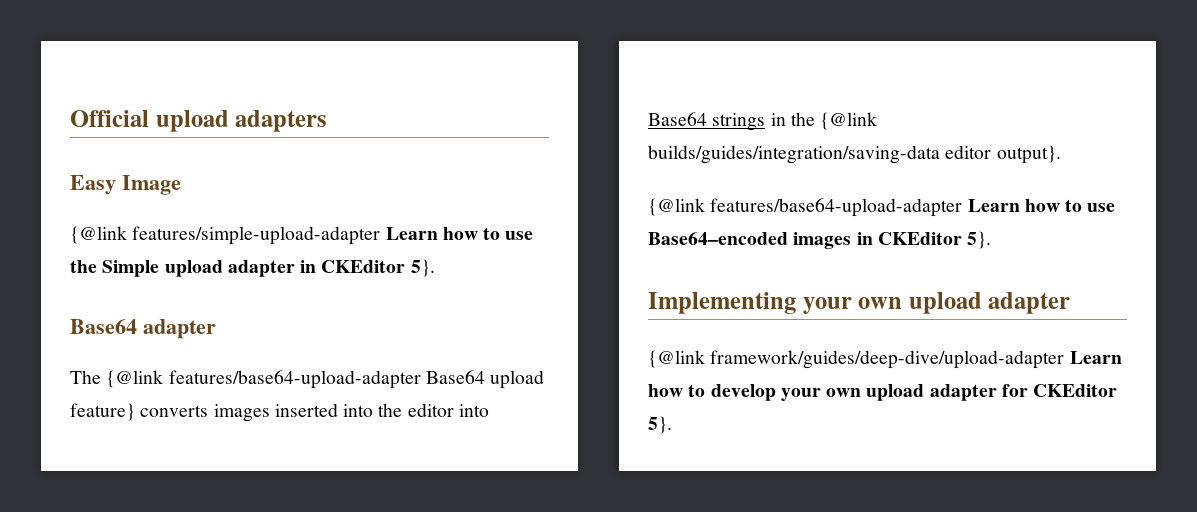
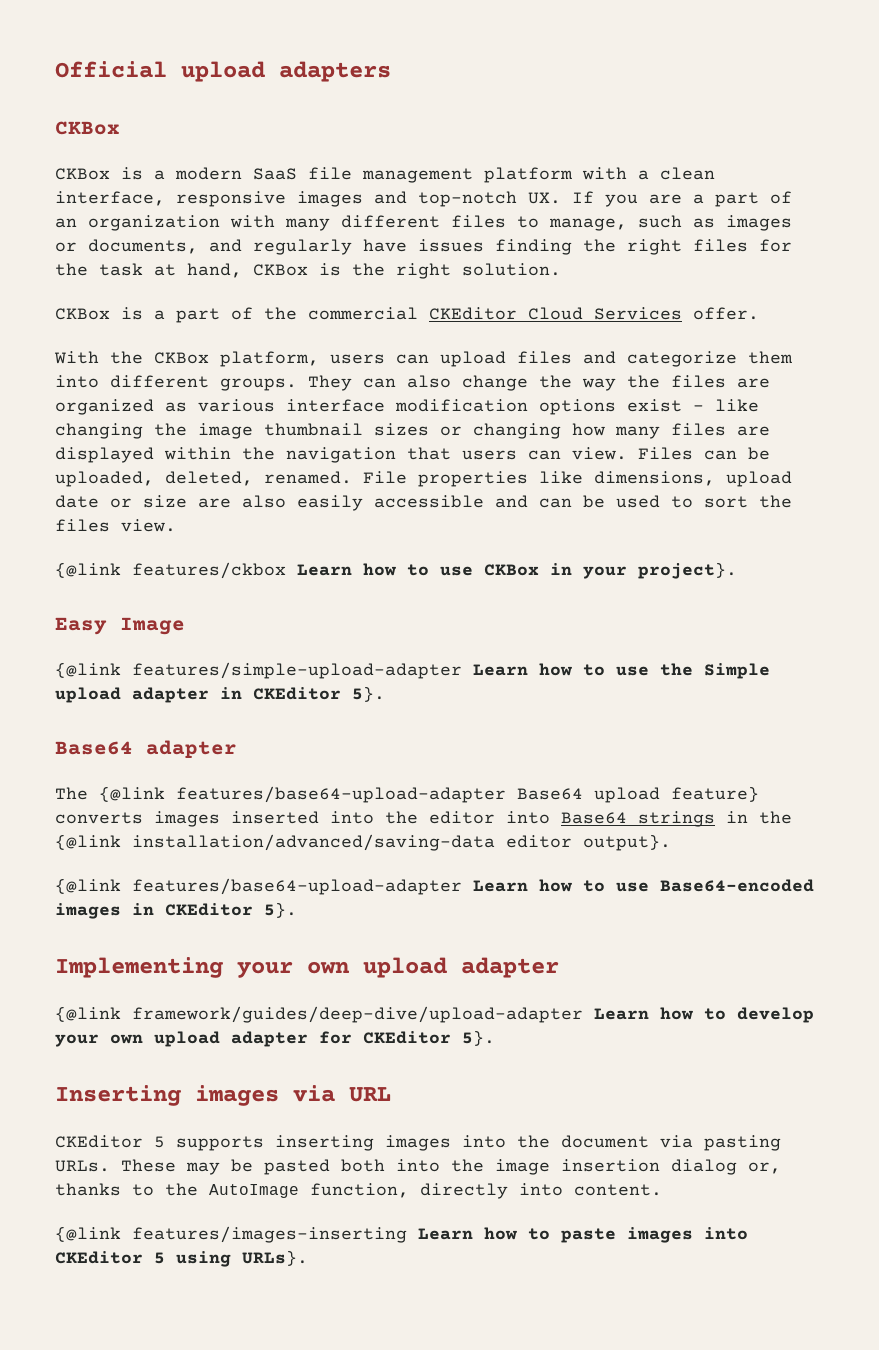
  Official upload adapters
+ CKBox
+ CKBox is a modern SaaS file management platform with a clean interface, responsive images and top-notch UX. If you are a part of an organization with many different files to manage, such as images or documents, and regularly have issues finding the right files for the task at hand, CKBox is the right solution.
+ CKBox is a part of the commercial CKEditor Cloud Services offer.
+ With the CKBox platform, users can upload files and categorize them into different groups. They can also change the way the files are organized as various interface modification options exist – like changing the image thumbnail sizes or changing how many files are displayed within the navigation that users can view. Files can be uploaded, deleted, renamed. File properties like dimensions, upload date or size are also easily accessible and can be used to sort the files view.
+ {@link features/ckbox Learn how to use CKBox in your project}.
- The {@link features/base64-upload-adapter Base64 upload feature} converts images inserted into the editor into Base64 strings in the {@link builds/guides/integration/saving-data editor output}.
+ The {@link features/base64-upload-adapter Base64 upload feature} converts images inserted into the editor into Base64 strings in the {@link installation/advanced/saving-data editor output}.
+ Inserting images via URL
+ CKEditor 5 supports inserting images into the document via pasting URLs. These may be pasted both into the image insertion dialog or, thanks to the AutoImage function, directly into content.
+ {@link features/images-inserting Learn how to paste images into CKEditor 5 using URLs}.

